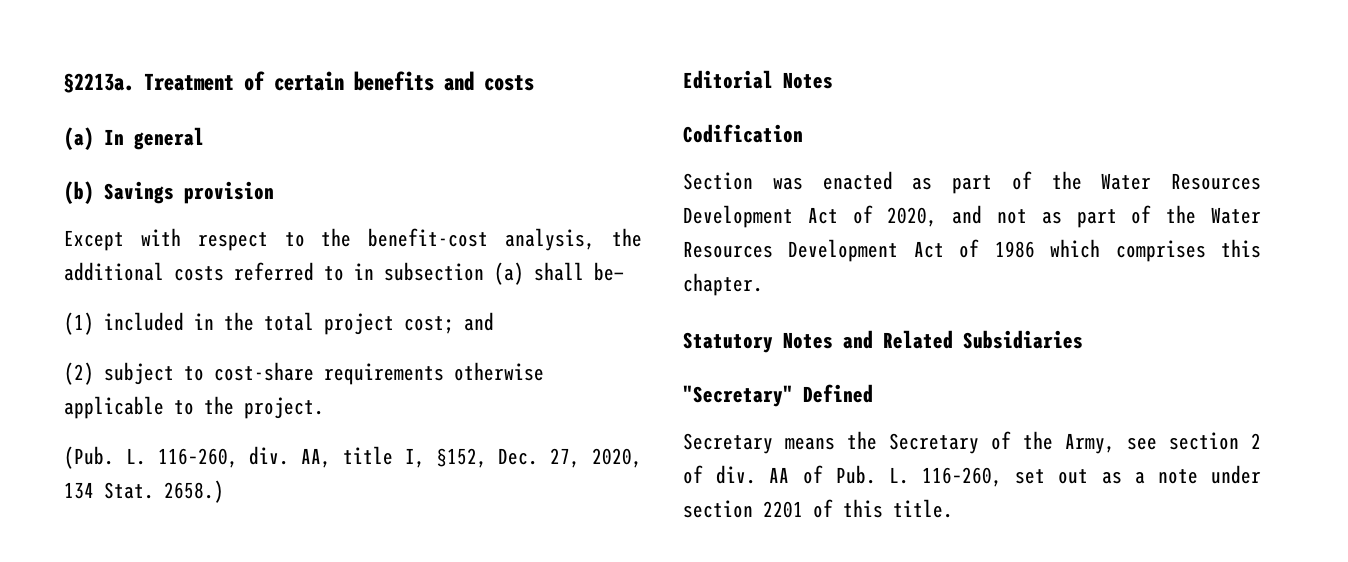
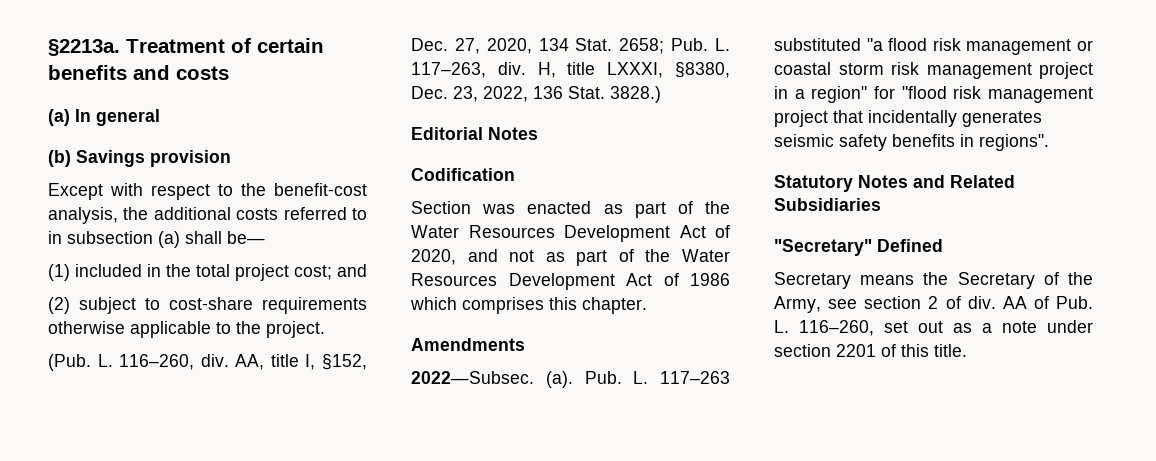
- 2658.)
+ 2658; Pub. L. 117–263, div. H, title LXXXI, §8380, Dec. 23, 2022, 136 Stat. 3828.)
+ Amendments
+ 2022—Subsec. (a). Pub. L. 117–263 substituted "a flood risk management or coastal storm risk management project in a region" for "flood risk management project that incidentally generates seismic safety benefits in regions".

